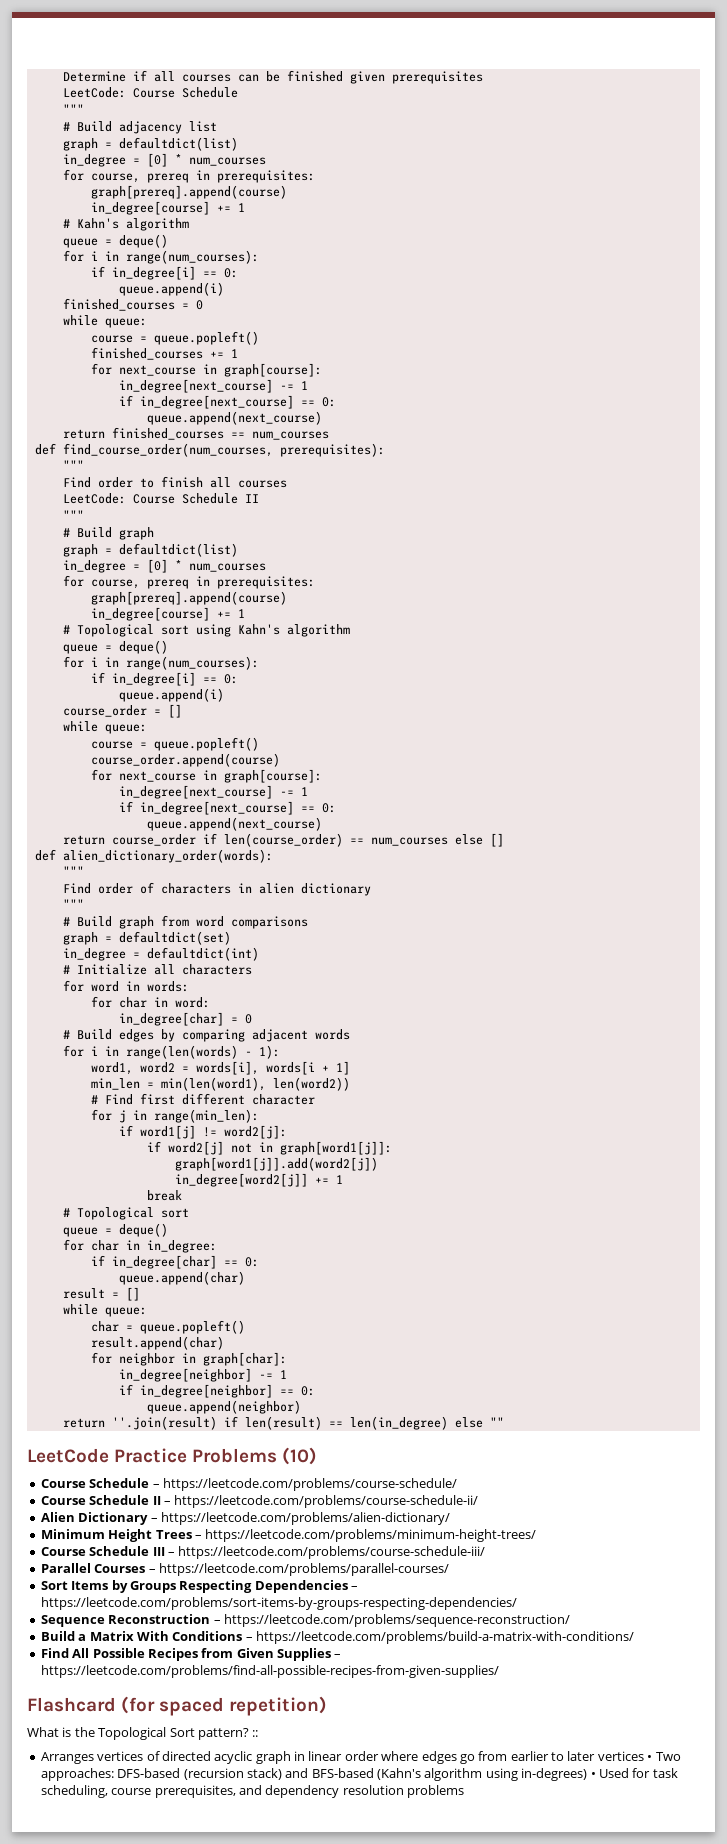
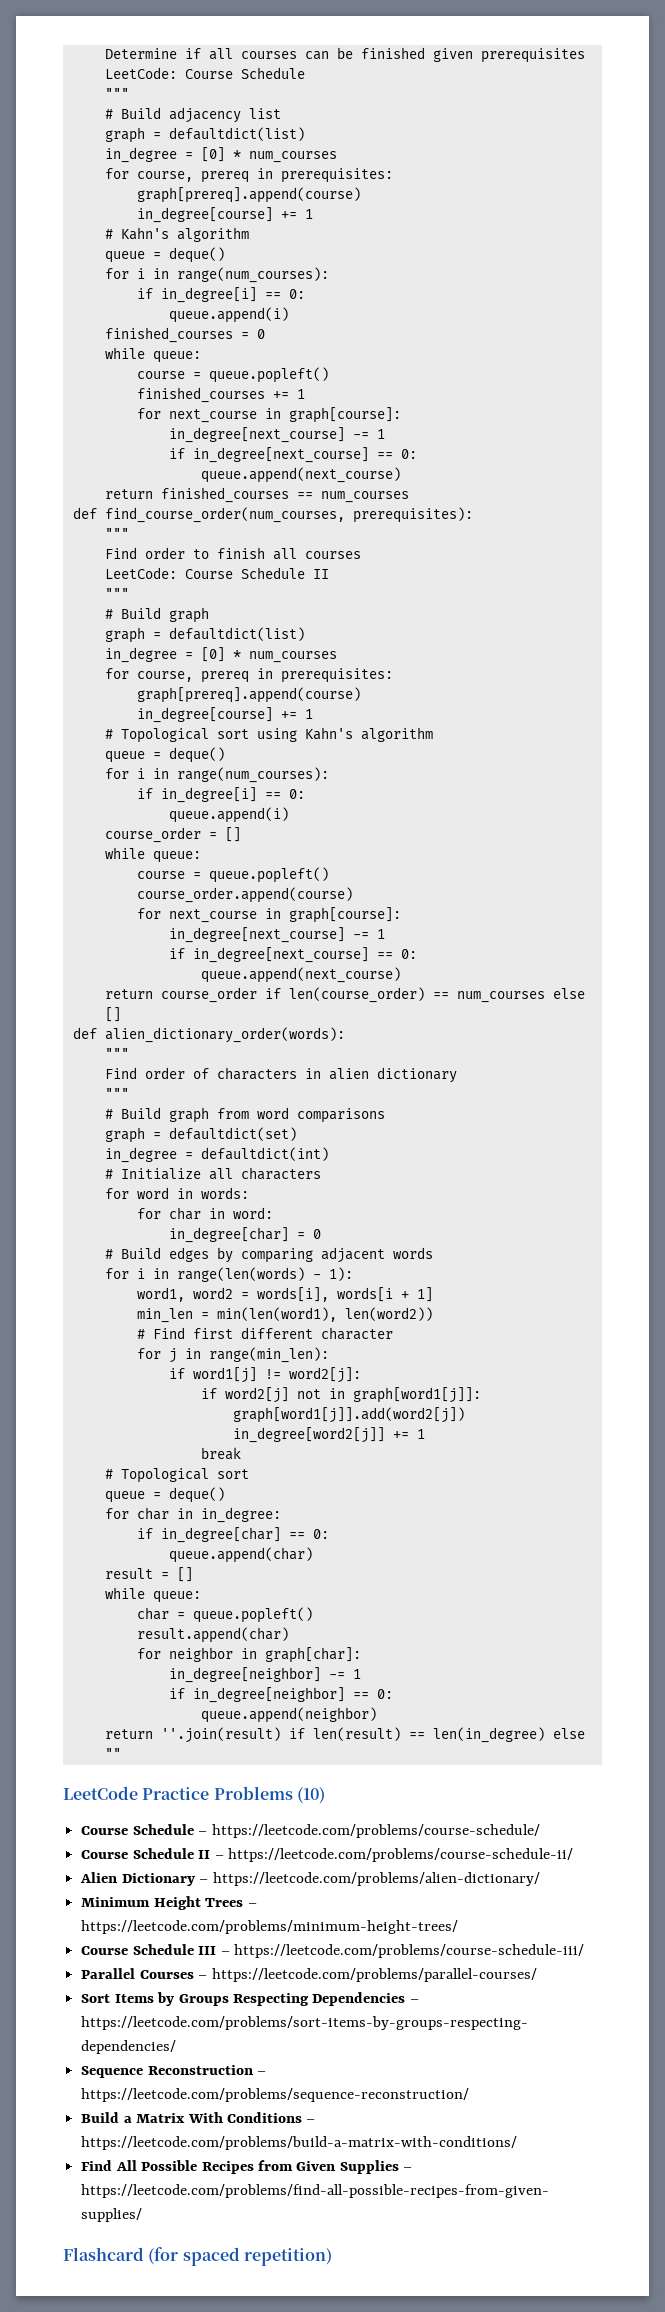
- What is the Topological Sort pattern? ::
- Arranges vertices of directed acyclic graph in linear order where edges go from earlier to later vertices • Two approaches: DFS-based (recursion stack) and BFS-based (Kahn's algorithm using in-degrees) • Used for task scheduling, course prerequisites, and dependency resolution problems

